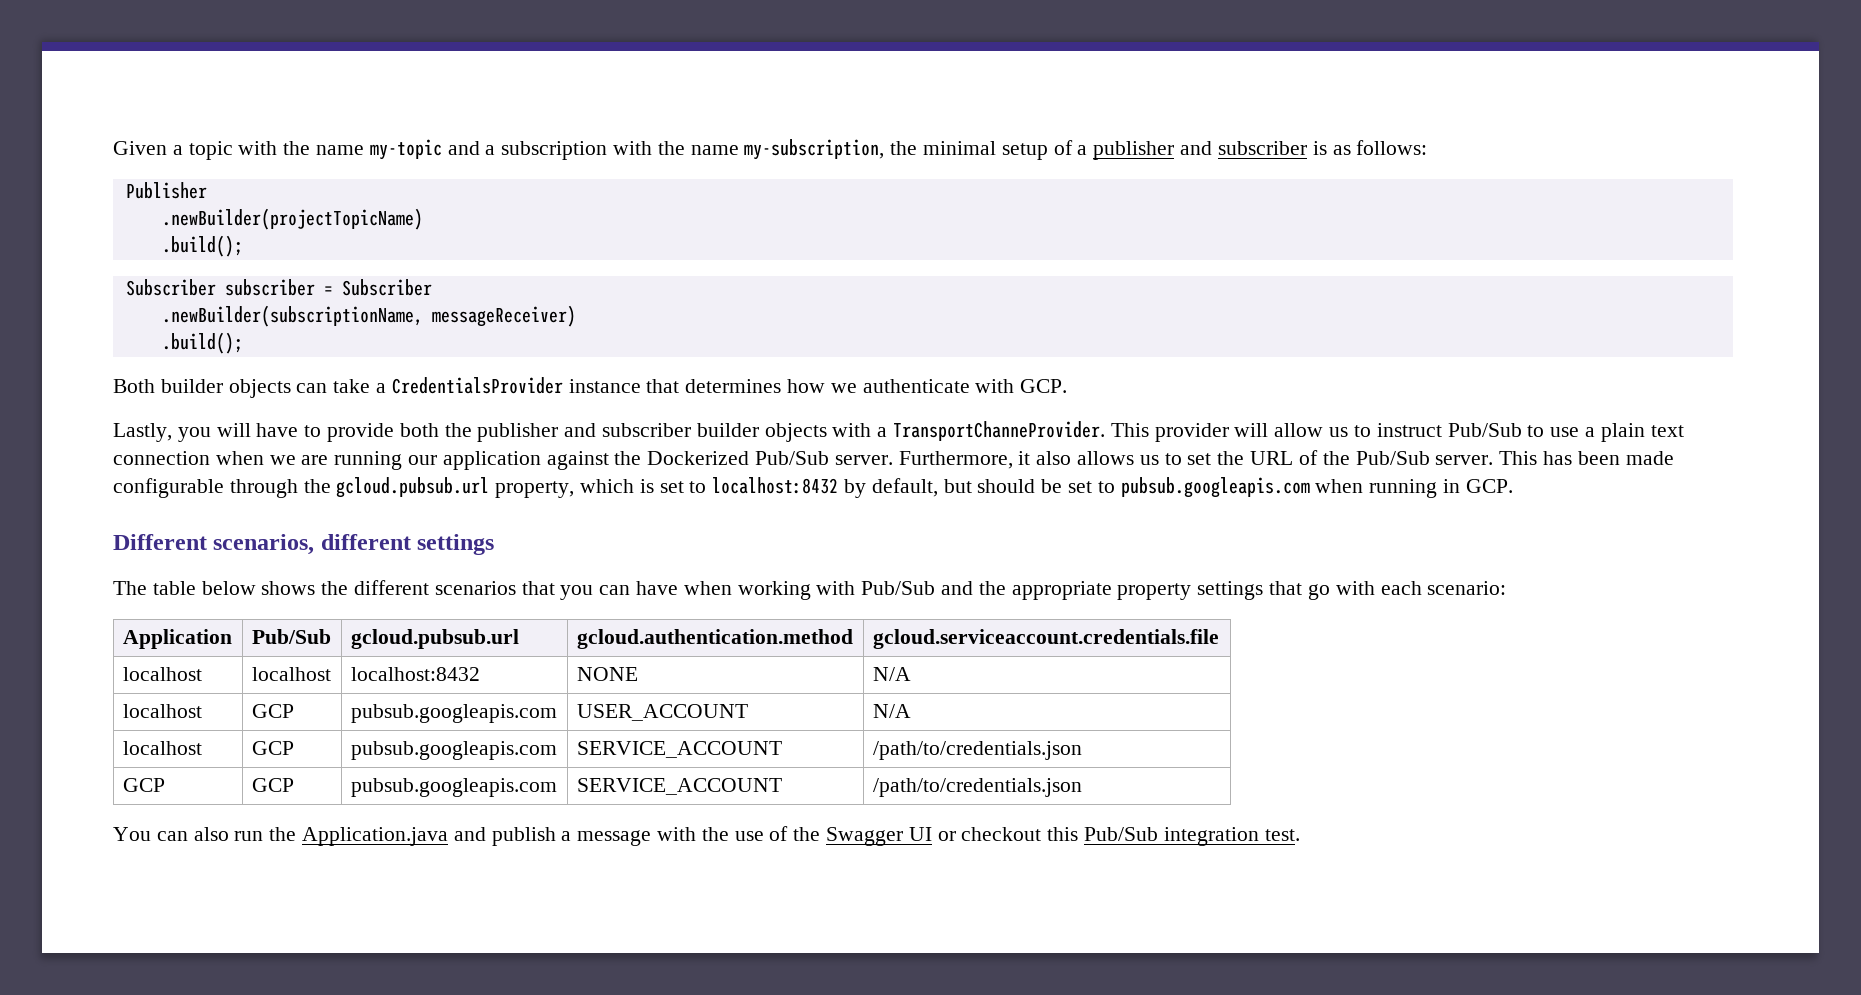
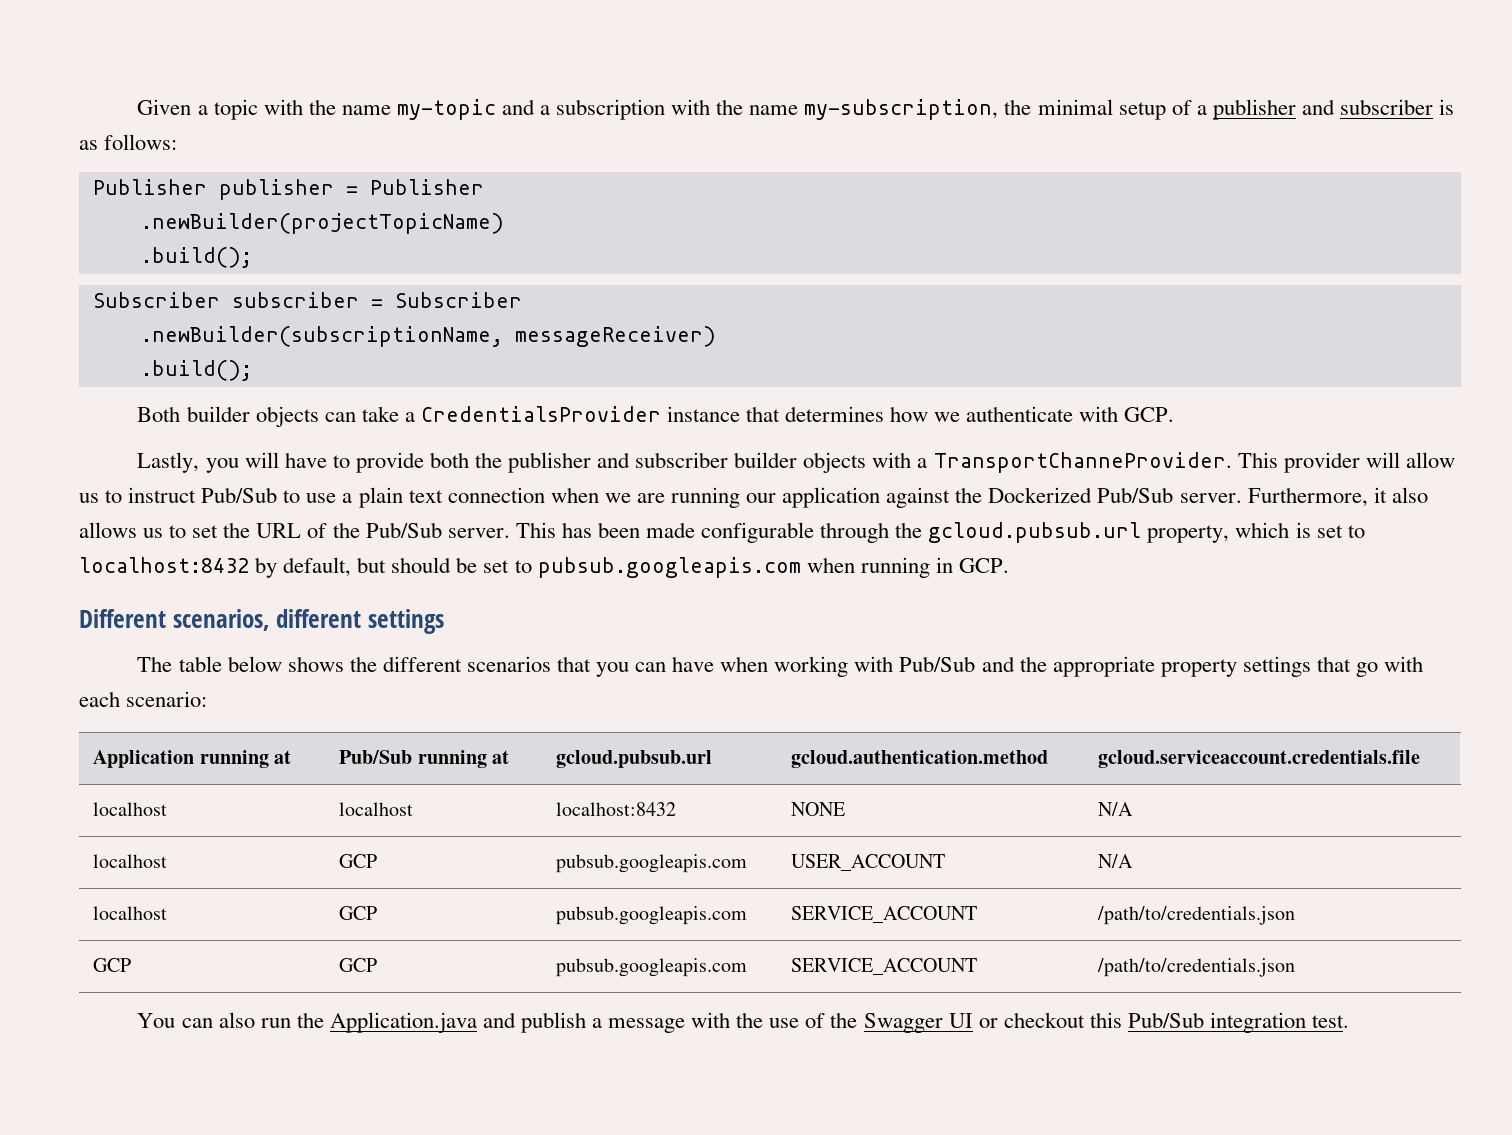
- Publisher
+ Publisher publisher = Publisher
- Application | Pub/Sub | gcloud.pubsub.url | gcloud.authentication.method | gcloud.serviceaccount.credentials.file
+ Application running at | Pub/Sub running at | gcloud.pubsub.url | gcloud.authentication.method | gcloud.serviceaccount.credentials.file

